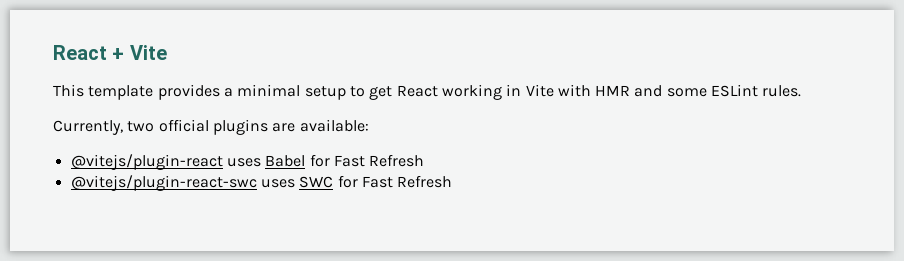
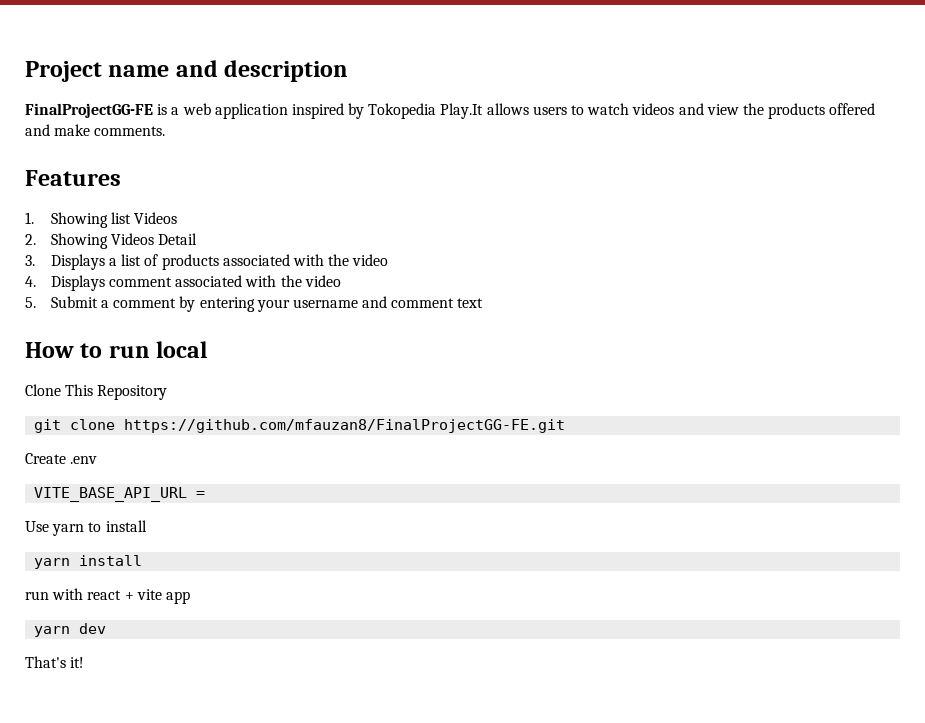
- React + Vite
- This template provides a minimal setup to get React working in Vite with HMR and some ESLint rules.
- Currently, two official plugins are available:
- @vitejs/plugin-react uses Babel for Fast Refresh
- @vitejs/plugin-react-swc uses SWC for Fast Refresh
+ Project name and description
+ FinalProjectGG-FE is a web application inspired by Tokopedia Play.It allows users to watch videos and view the products offered and make comments.
+ Features
+ 1. Showing list Videos
+ 2. Showing Videos Detail
+ 3. Displays a list of products associated with the video
+ 4. Displays comment associated with the video
+ 5. Submit a comment by entering your username and comment text
+ How to run local
+ Clone This Repository
+ git clone https://github.com/mfauzan8/FinalProjectGG-FE.git
+ Create .env
+ VITE_BASE_API_URL =
+ Use yarn to install
+ yarn install
+ run with react + vite app
+ yarn dev
+ That's it!

